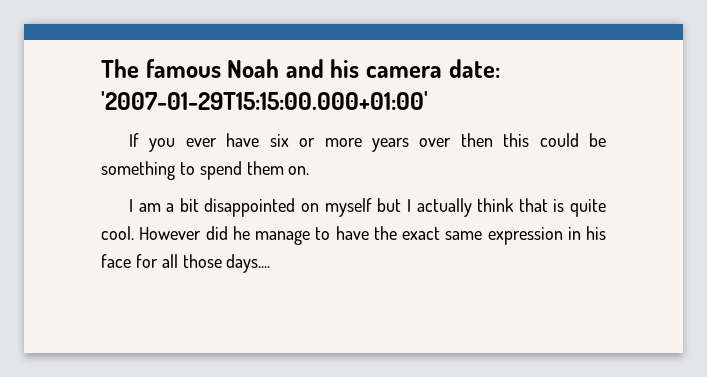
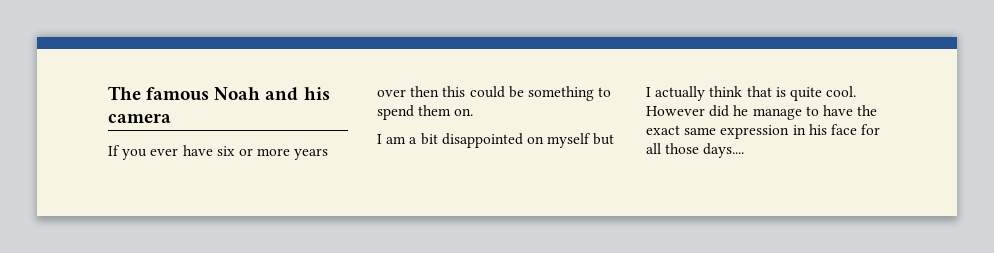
- The famous Noah and his camera date: '2007-01-29T15:15:00.000+01:00'
+ The famous Noah and his camera

